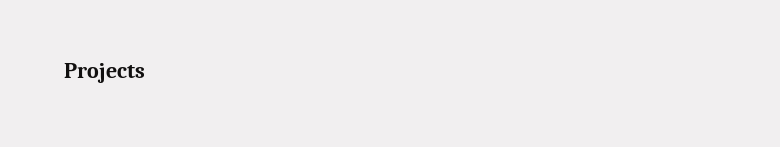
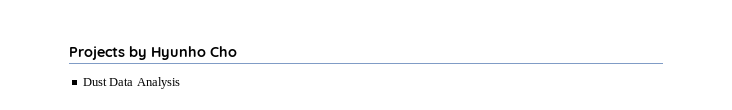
- Projects
+ Projects by Hyunho Cho
+ Dust Data Analysis

